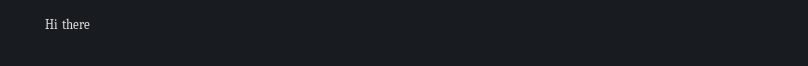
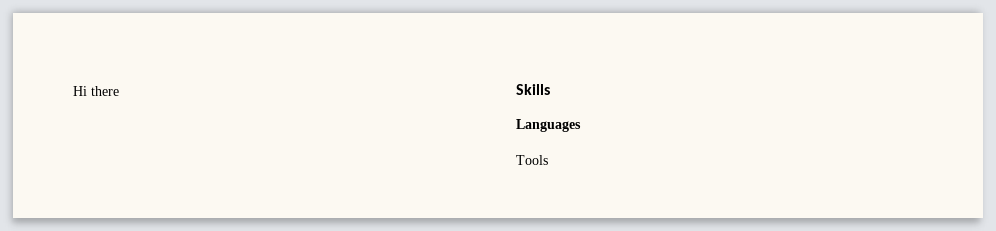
+ Skills
+ Languages
+ Tools

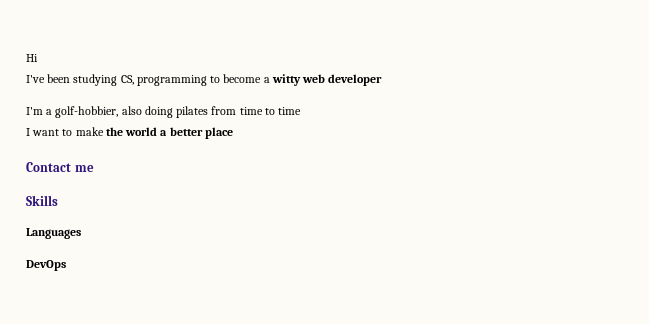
- Hi there
+ Hi
+ I've been studying CS, programming to become a witty web developer
+ I'm a golf-hobbier, also doing pilates from time to time
+ I want to make the world a better place
+ Contact me
- Tools
+ DevOps

